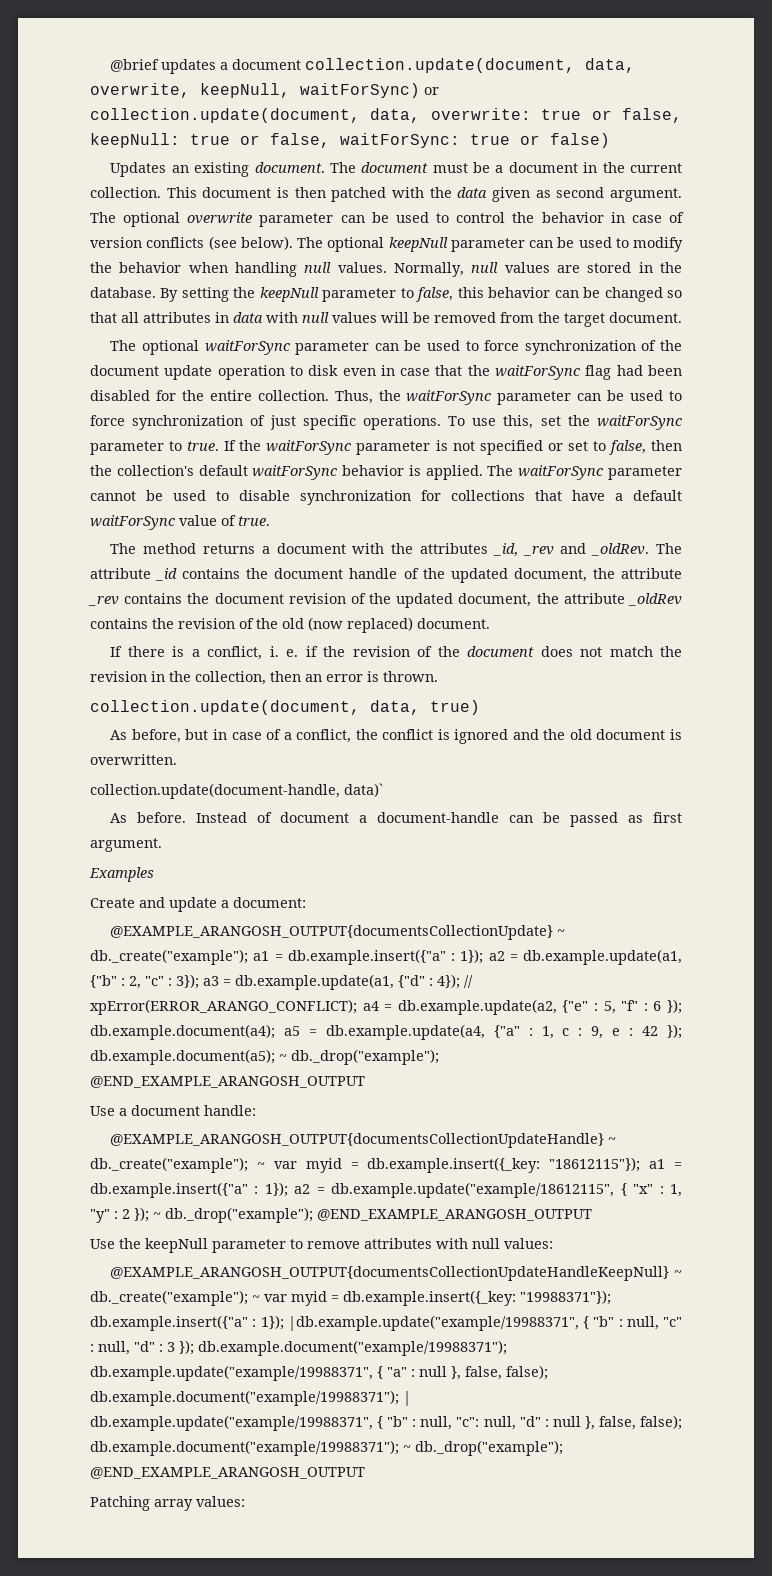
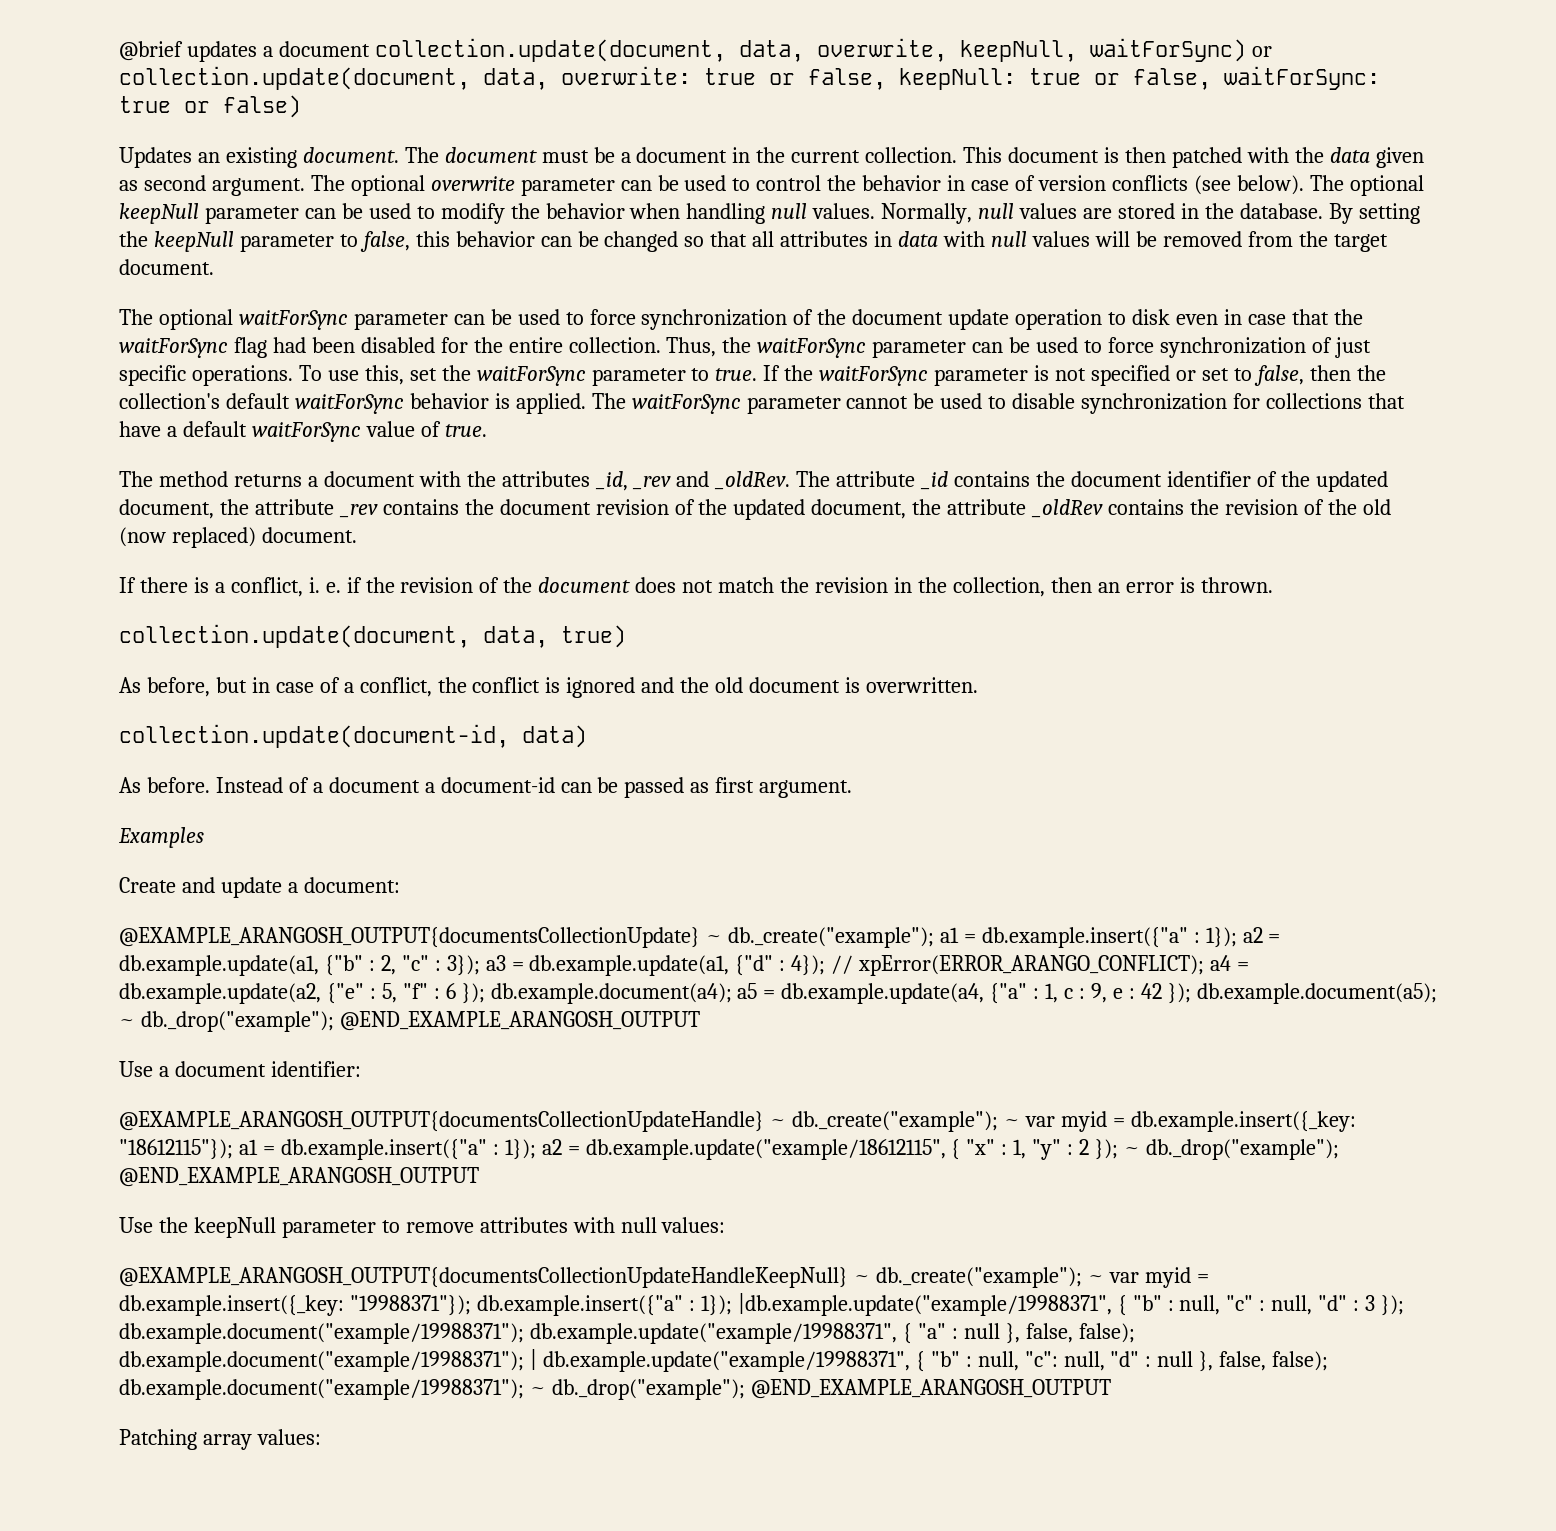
- The attribute _id contains the document handle of the updated document, the attribute _rev contains the document revision of the updated document, the attribute _oldRev contains the revision of the old (now replaced) document.
+ The attribute _id contains the document identifier of the updated document, the attribute _rev contains the document revision of the updated document, the attribute _oldRev contains the revision of the old (now replaced) document.
- collection.update(document-handle, data)`
+ collection.update(document-id, data)
- Instead of document a document-handle can be passed as first argument.
+ Instead of a document a document-id can be passed as first argument.
- Use a document handle:
+ Use a document identifier:

